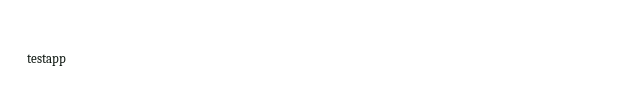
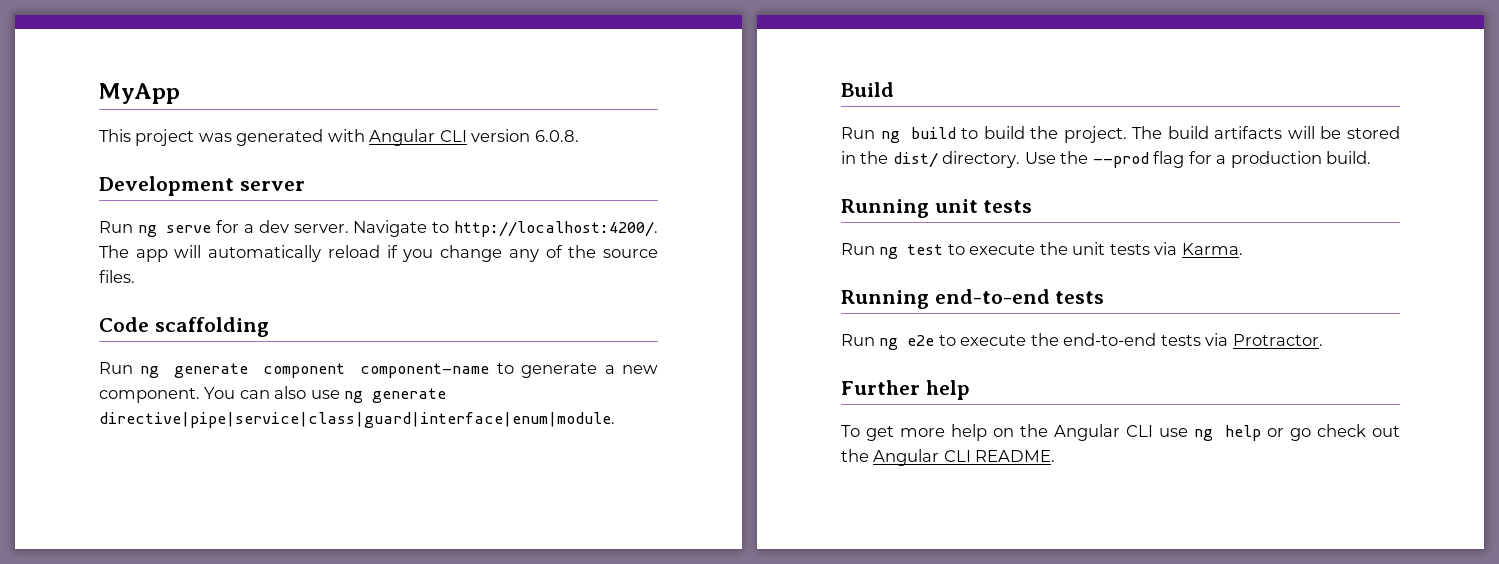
- testapp
+ MyApp
+ This project was generated with Angular CLI version 6.0.8.
+ Development server
+ Run ng serve for a dev server. Navigate to http://localhost:4200/. The app will automatically reload if you change any of the source files.
+ Code scaffolding
+ Run ng generate component component-name to generate a new component. You can also use ng generate directive|pipe|service|class|guard|interface|enum|module.
+ Build
+ Run ng build to build the project. The build artifacts will be stored in the dist/ directory. Use the --prod flag for a production build.
+ Running unit tests
+ Run ng test to execute the unit tests via Karma.
+ Running end-to-end tests
+ Run ng e2e to execute the end-to-end tests via Protractor.
+ Further help
+ To get more help on the Angular CLI use ng help or go check out the Angular CLI README.

